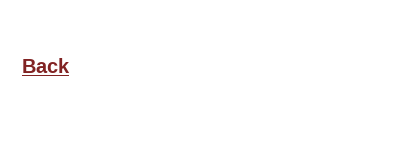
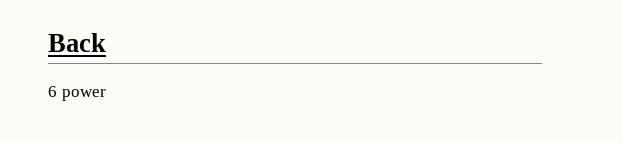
+ 6 power

